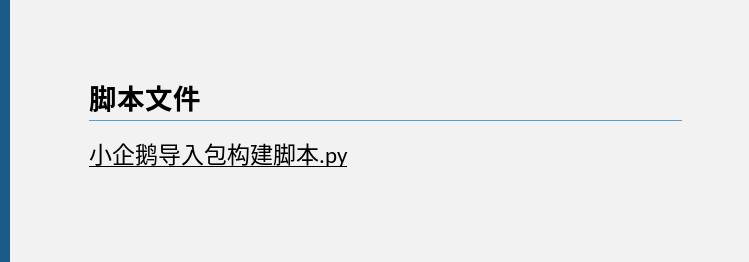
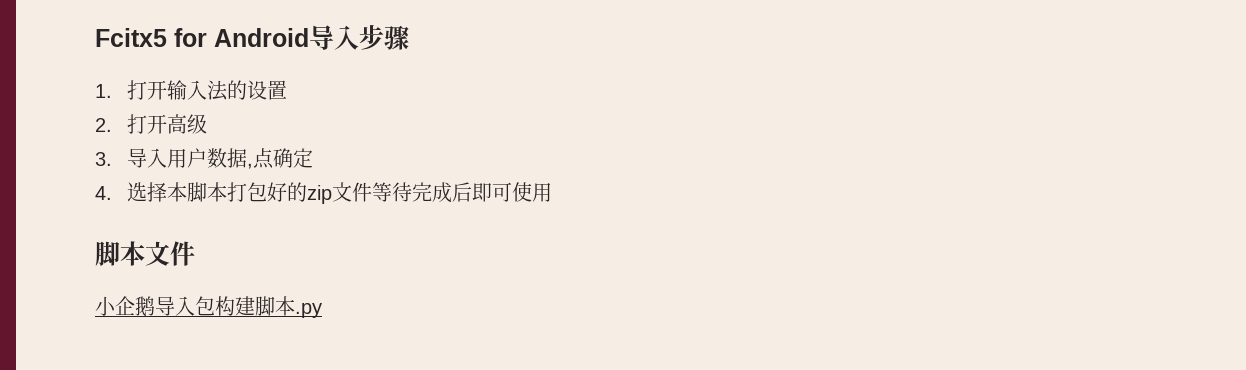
+ Fcitx5 for Android导入步骤
+ 1.打开输入法的设置
+ 2.打开高级
+ 3.导入用户数据,点确定
+ 4.选择本脚本打包好的zip文件等待完成后即可使用

